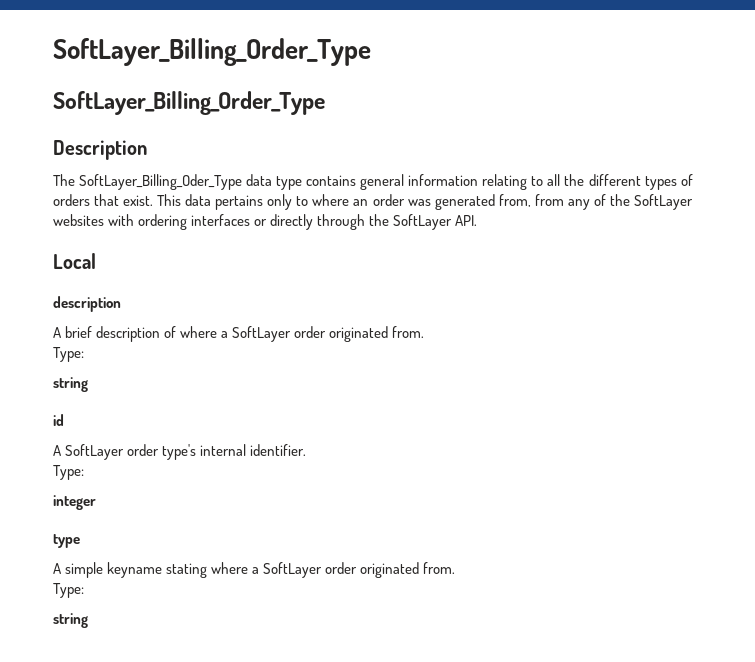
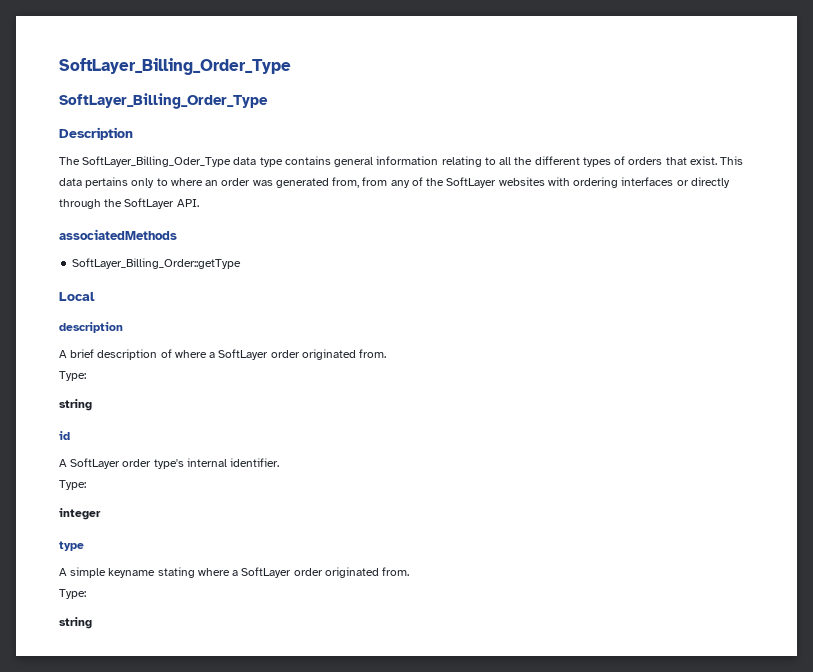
+ associatedMethods
+ SoftLayer_Billing_Order::getType

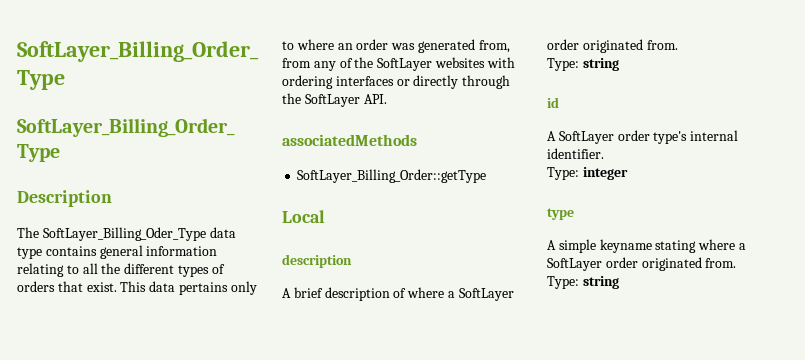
  A brief description of where a SoftLayer order originated from.
- Type:
- string
+ Type: string
  A SoftLayer order type's internal identifier.
- Type:
- integer
+ Type: integer
  A simple keyname stating where a SoftLayer order originated from.
- Type:
- string
+ Type: string

